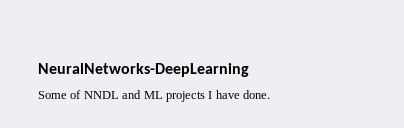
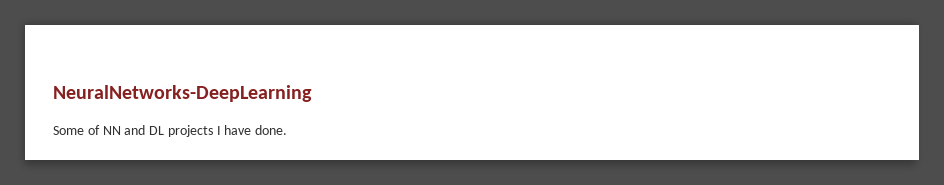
- Some of NNDL and ML projects I have done.
+ Some of NN and DL projects I have done.

